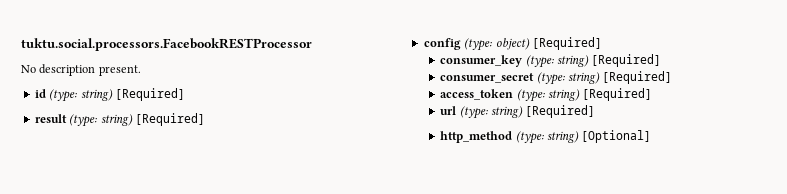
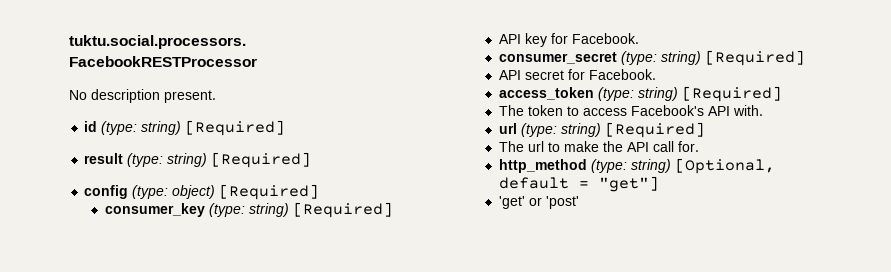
+ API key for Facebook.
+ API secret for Facebook.
+ The token to access Facebook's API with.
  url (type: string) [Required]
- http_method (type: string) [Optional]
+ The url to make the API call for.
+ http_method (type: string) [Optional, default = "get"]
+ 'get' or 'post'

